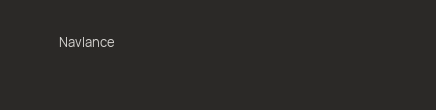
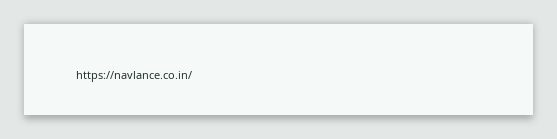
- Navlance
+ https://navlance.co.in/

